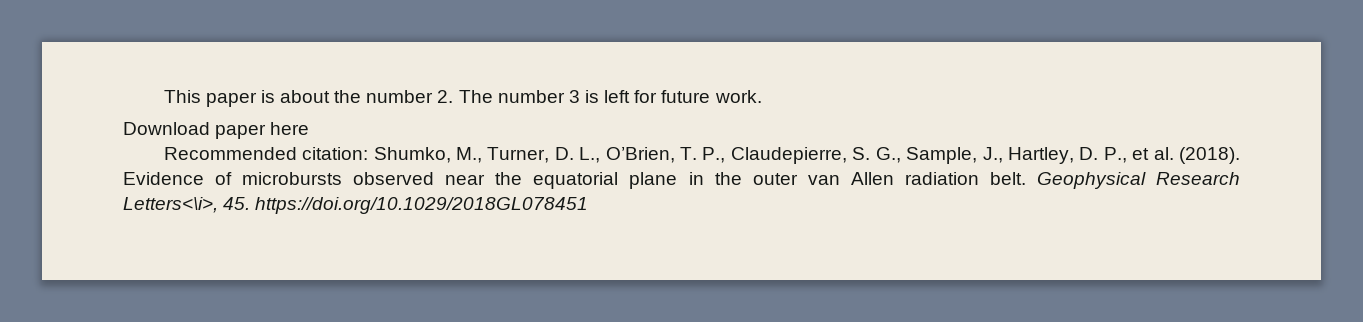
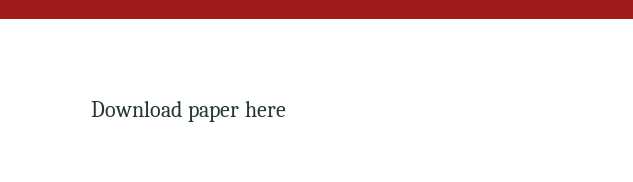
- This paper is about the number 2. The number 3 is left for future work.
  Download paper here
- Recommended citation: Shumko, M., Turner, D. L., O’Brien, T. P., Claudepierre, S. G., Sample, J., Hartley, D. P., et al. (2018). Evidence of microbursts observed near the equatorial plane in the outer van Allen radiation belt. Geophysical Research Letters<\i>, 45. https://doi.org/10.1029/2018GL078451

